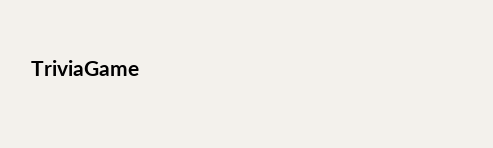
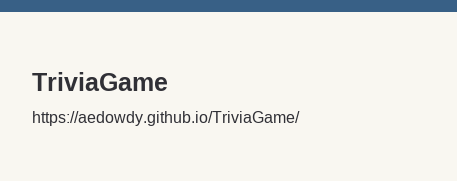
+ https://aedowdy.github.io/TriviaGame/

